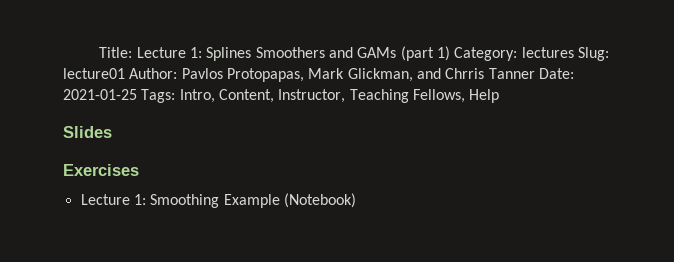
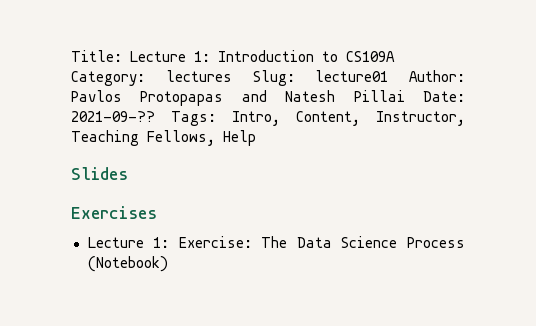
- Title: Lecture 1: Splines Smoothers and GAMs (part 1) Category: lectures Slug: lecture01 Author: Pavlos Protopapas, Mark Glickman, and Chrris Tanner Date: 2021-01-25 Tags: Intro, Content, Instructor, Teaching Fellows, Help
+ Title: Lecture 1: Introduction to CS109A Category: lectures Slug: lecture01 Author: Pavlos Protopapas and Natesh Pillai Date: 2021-09-?? Tags: Intro, Content, Instructor, Teaching Fellows, Help
- Lecture 1: Smoothing Example (Notebook)
+ Lecture 1: Exercise: The Data Science Process (Notebook)

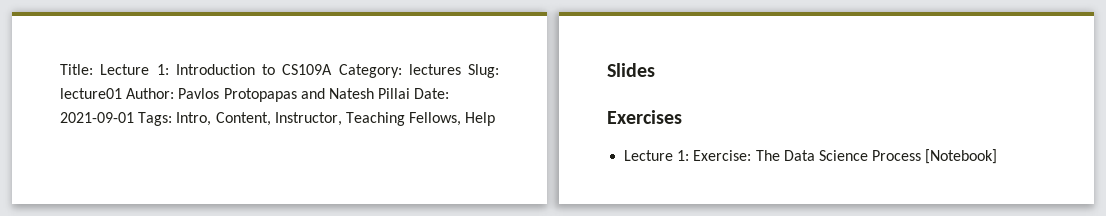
- Title: Lecture 1: Introduction to CS109A Category: lectures Slug: lecture01 Author: Pavlos Protopapas and Natesh Pillai Date: 2021-09-?? Tags: Intro, Content, Instructor, Teaching Fellows, Help
+ Title: Lecture 1: Introduction to CS109A Category: lectures Slug: lecture01 Author: Pavlos Protopapas and Natesh Pillai Date: 2021-09-01 Tags: Intro, Content, Instructor, Teaching Fellows, Help
- Lecture 1: Exercise: The Data Science Process (Notebook)
+ Lecture 1: Exercise: The Data Science Process [Notebook]

